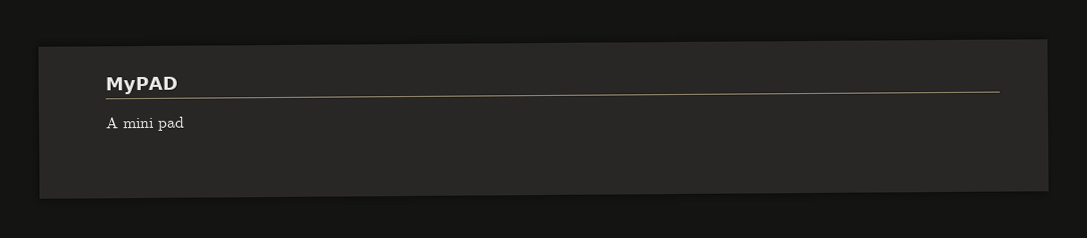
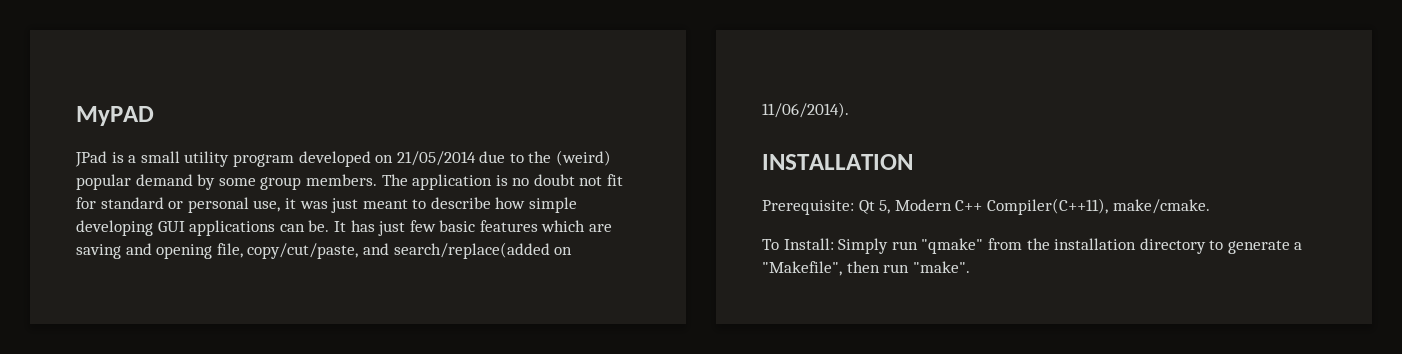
- A mini pad
+ JPad is a small utility program developed on 21/05/2014 due to the (weird) popular demand by some group members. The application is no doubt not fit for standard or personal use, it was just meant to describe how simple developing GUI applications can be. It has just few basic features which are saving and opening file, copy/cut/paste, and search/replace(added on 11/06/2014).
+ INSTALLATION
+ Prerequisite: Qt 5, Modern C++ Compiler(C++11), make/cmake.
+ To Install: Simply run "qmake" from the installation directory to generate a "Makefile", then run "make".

